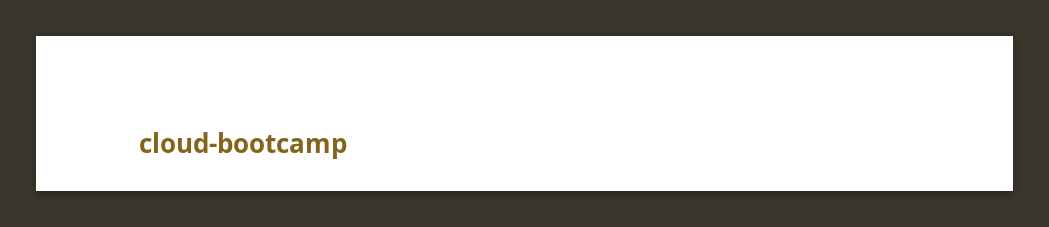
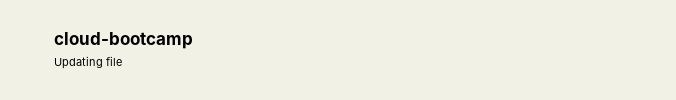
+ Updating file

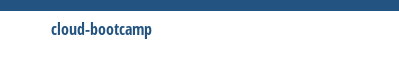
- Updating file

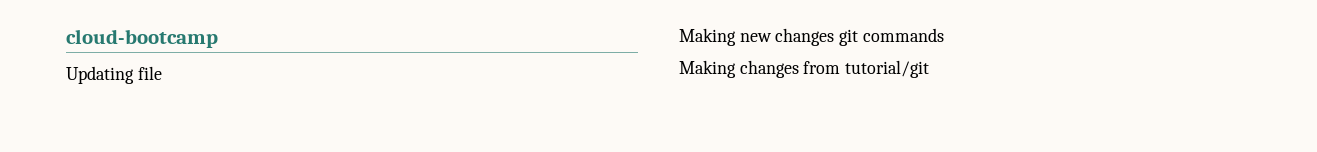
+ Updating file
+ Making new changes git commands
+ Making changes from tutorial/git

